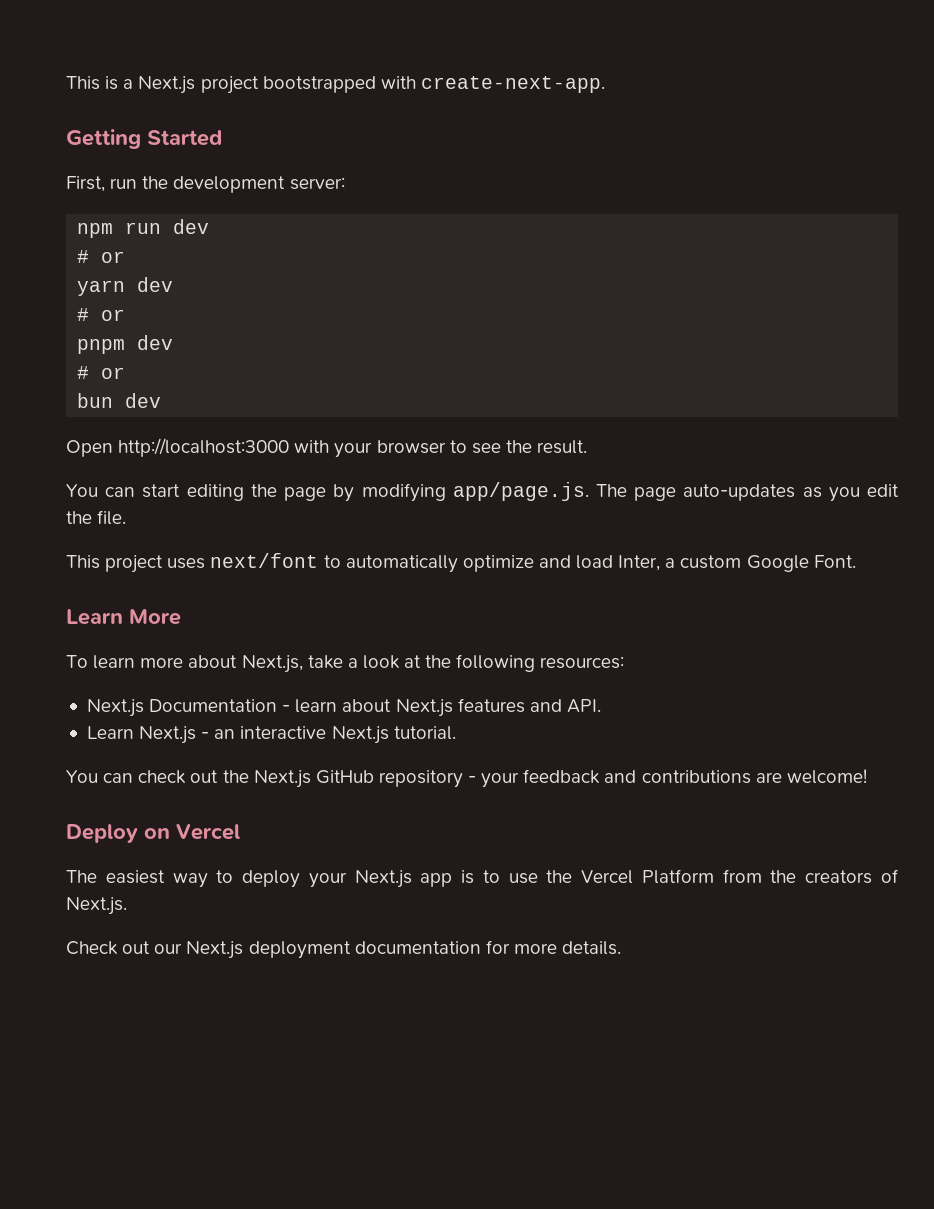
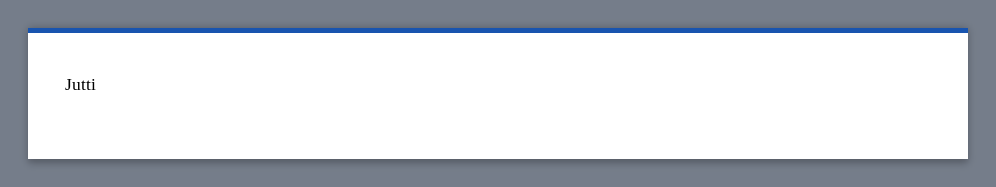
- This is a Next.js project bootstrapped with create-next-app.
- Getting Started
- First, run the development server:
- npm run dev
- # or
- yarn dev
- # or
- pnpm dev
- # or
- bun dev
- Open http://localhost:3000 with your browser to see the result.
- You can start editing the page by modifying app/page.js. The page auto-updates as you edit the file.
- This project uses next/font to automatically optimize and load Inter, a custom Google Font.
- Learn More
- To learn more about Next.js, take a look at the following resources:
- Next.js Documentation - learn about Next.js features and API.
- Learn Next.js - an interactive Next.js tutorial.
- You can check out the Next.js GitHub repository - your feedback and contributions are welcome!
- Deploy on Vercel
- The easiest way to deploy your Next.js app is to use the Vercel Platform from the creators of Next.js.
- Check out our Next.js deployment documentation for more details.
+ Jutti

